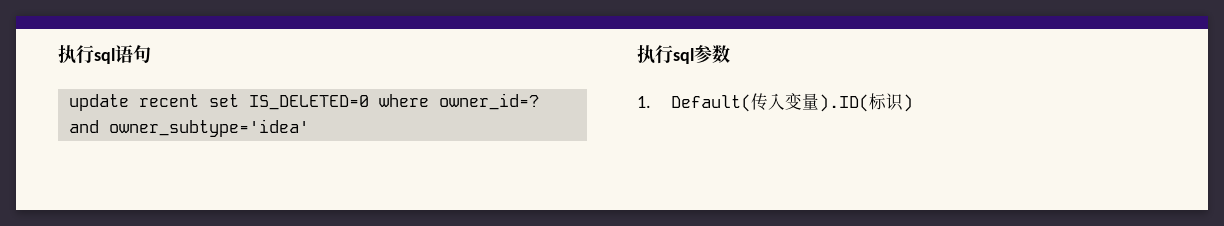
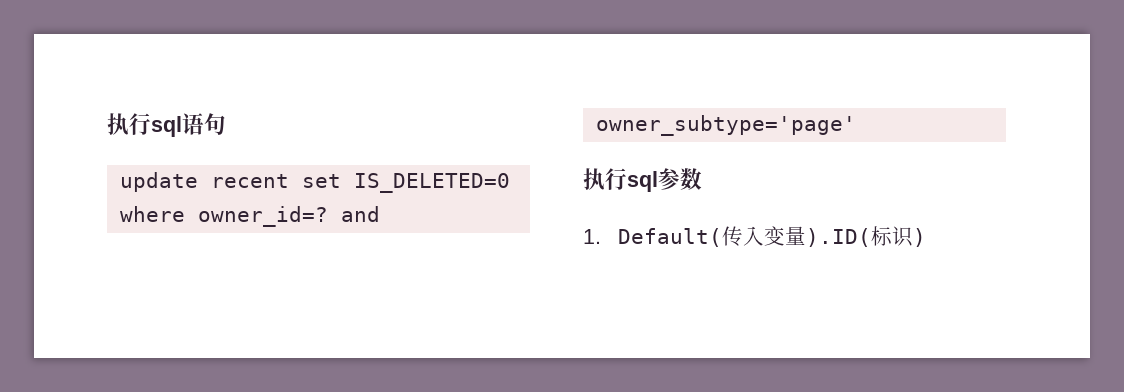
- update recent set IS_DELETED=0 where owner_id=? and owner_subtype='idea'
+ update recent set IS_DELETED=0 where owner_id=? and owner_subtype='page'

